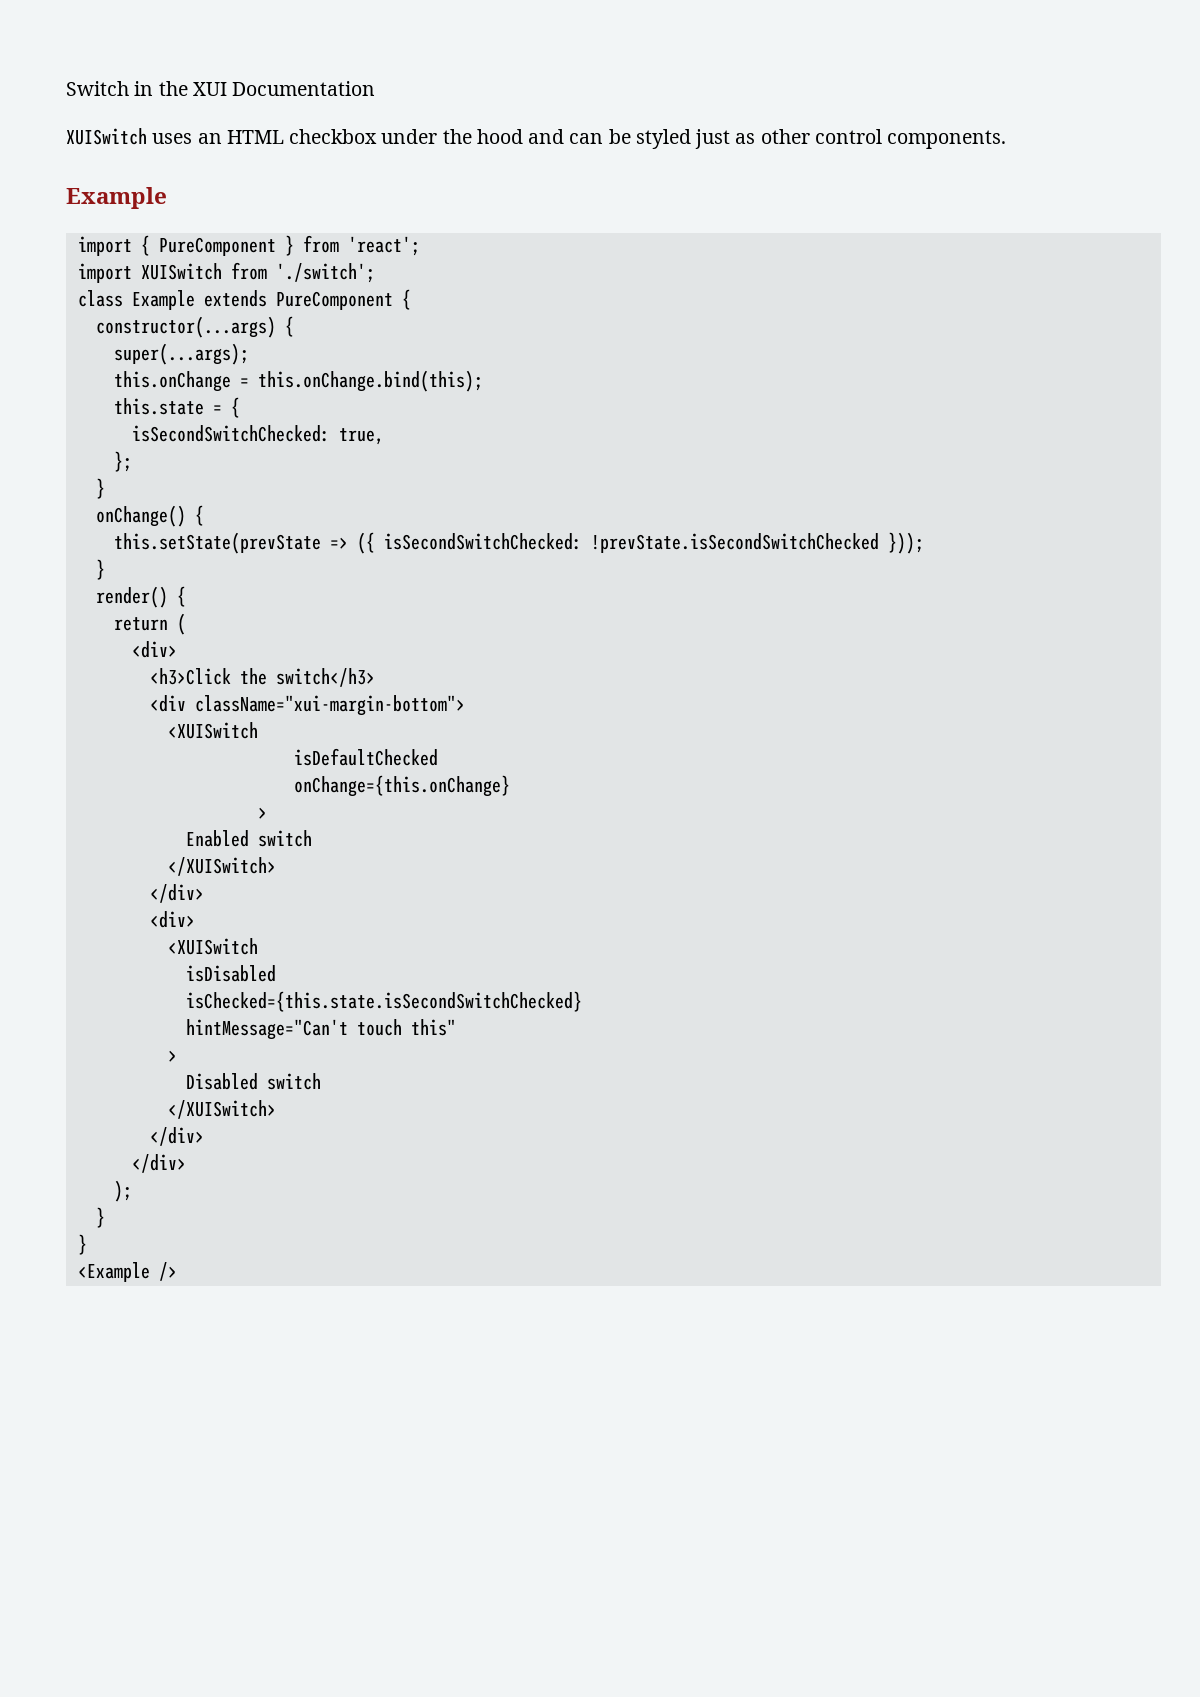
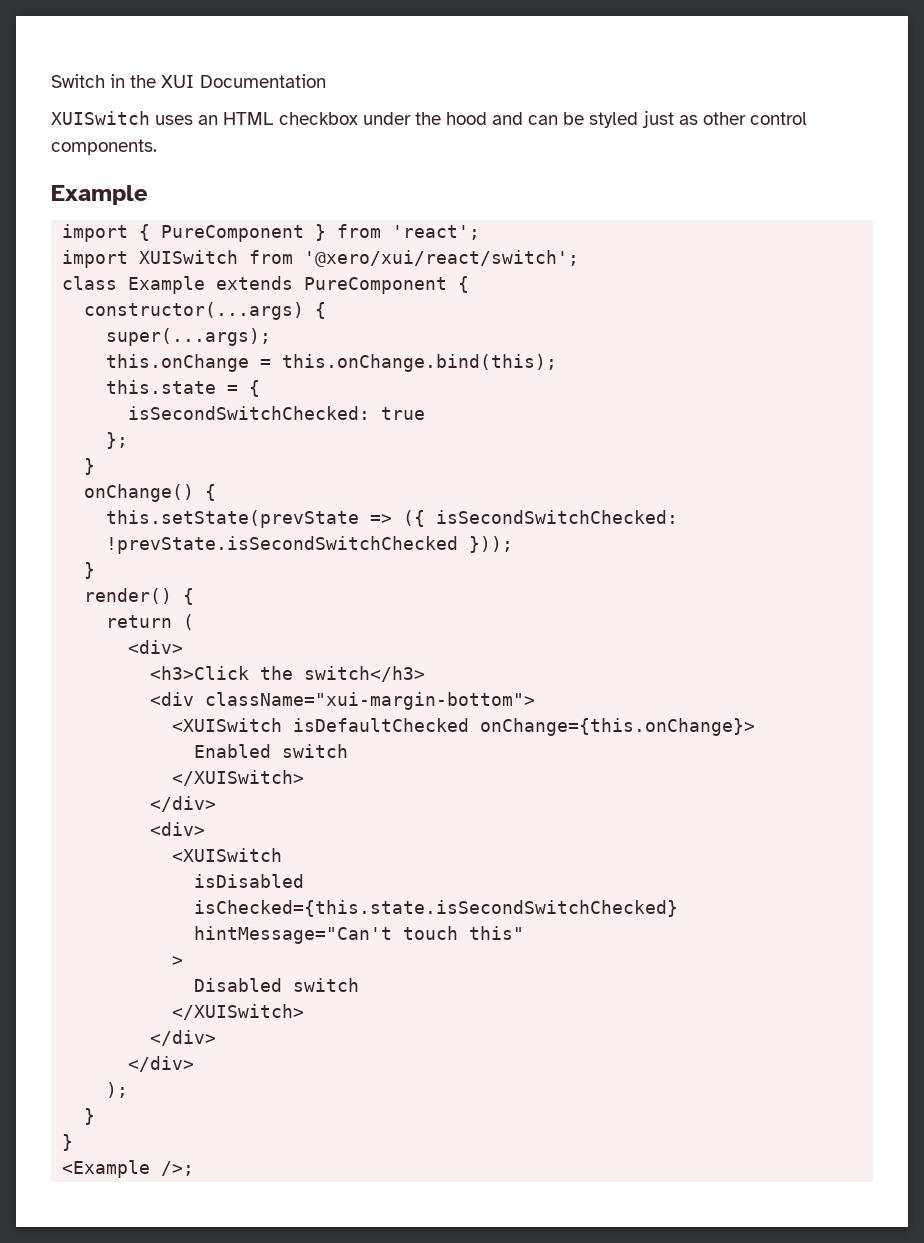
- import XUISwitch from './switch';
+ import XUISwitch from '@xero/xui/react/switch';
- isSecondSwitchChecked: true,
+ isSecondSwitchChecked: true
  <div className="xui-margin-bottom">
- <XUISwitch
- isDefaultChecked
- onChange={this.onChange}
- >
+ <XUISwitch isDefaultChecked onChange={this.onChange}>
- <Example />
+ <Example />;

